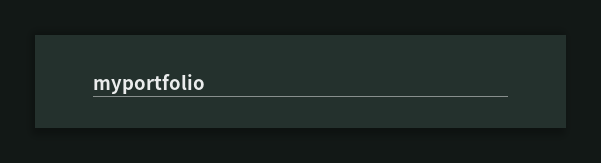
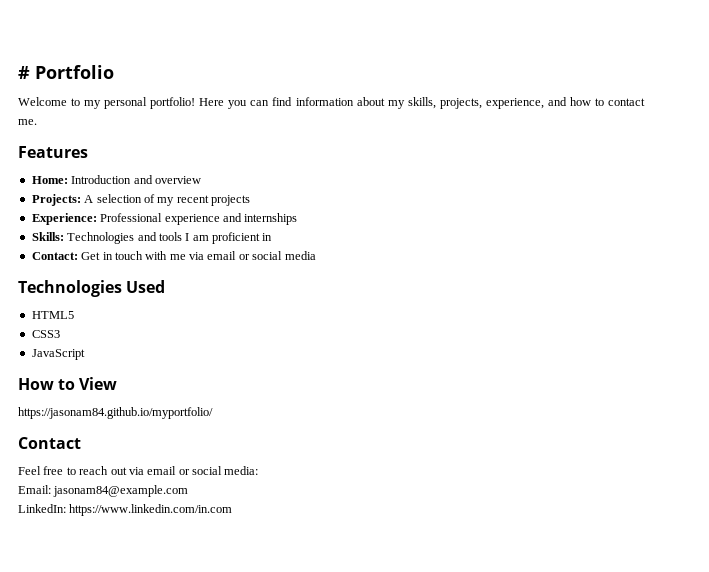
- myportfolio
+ # Portfolio
+ Welcome to my personal portfolio! Here you can find information about my skills, projects, experience, and how to contact me.
+ Features
+ Home: Introduction and overview
+ Projects: A selection of my recent projects
+ Experience: Professional experience and internships
+ Skills: Technologies and tools I am proficient in
+ Contact: Get in touch with me via email or social media
+ Technologies Used
+ HTML5
+ CSS3
+ JavaScript
+ How to View
+ https://jasonam84.github.io/myportfolio/
+ Contact
+ Feel free to reach out via email or social media:
+ Email: jasonam84@example.com
+ LinkedIn: https://www.linkedin.com/in.com

